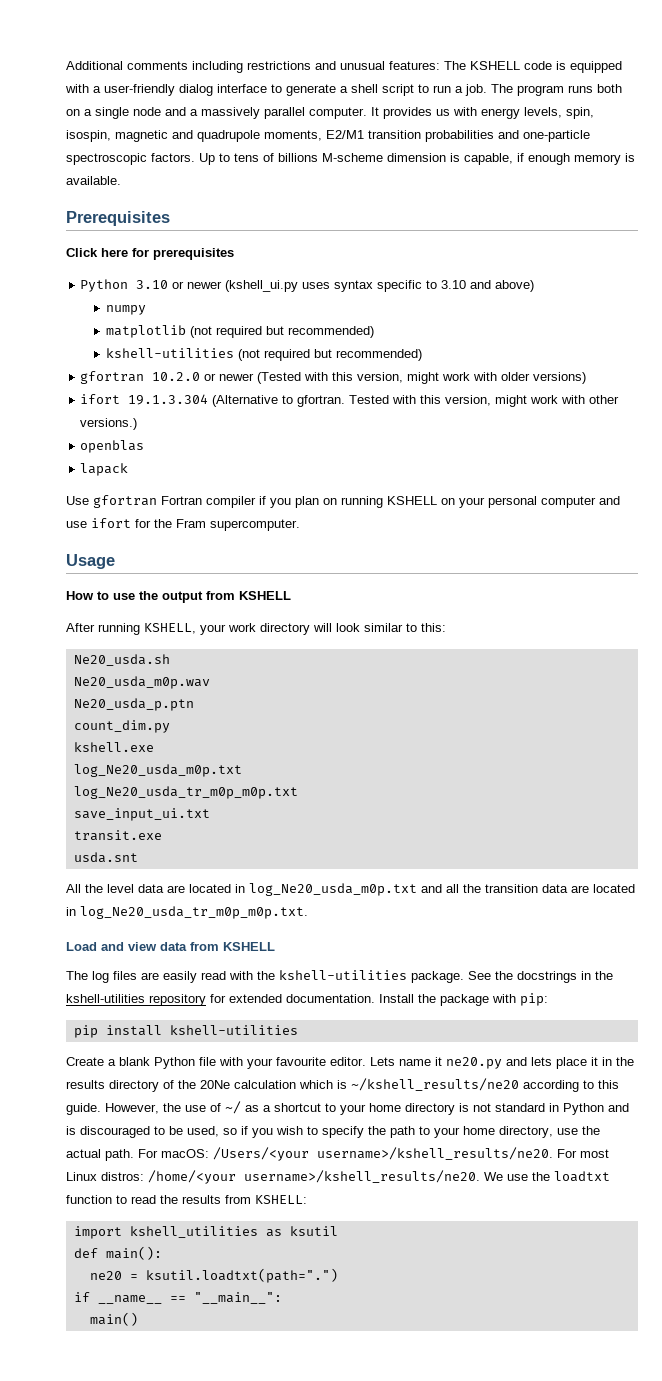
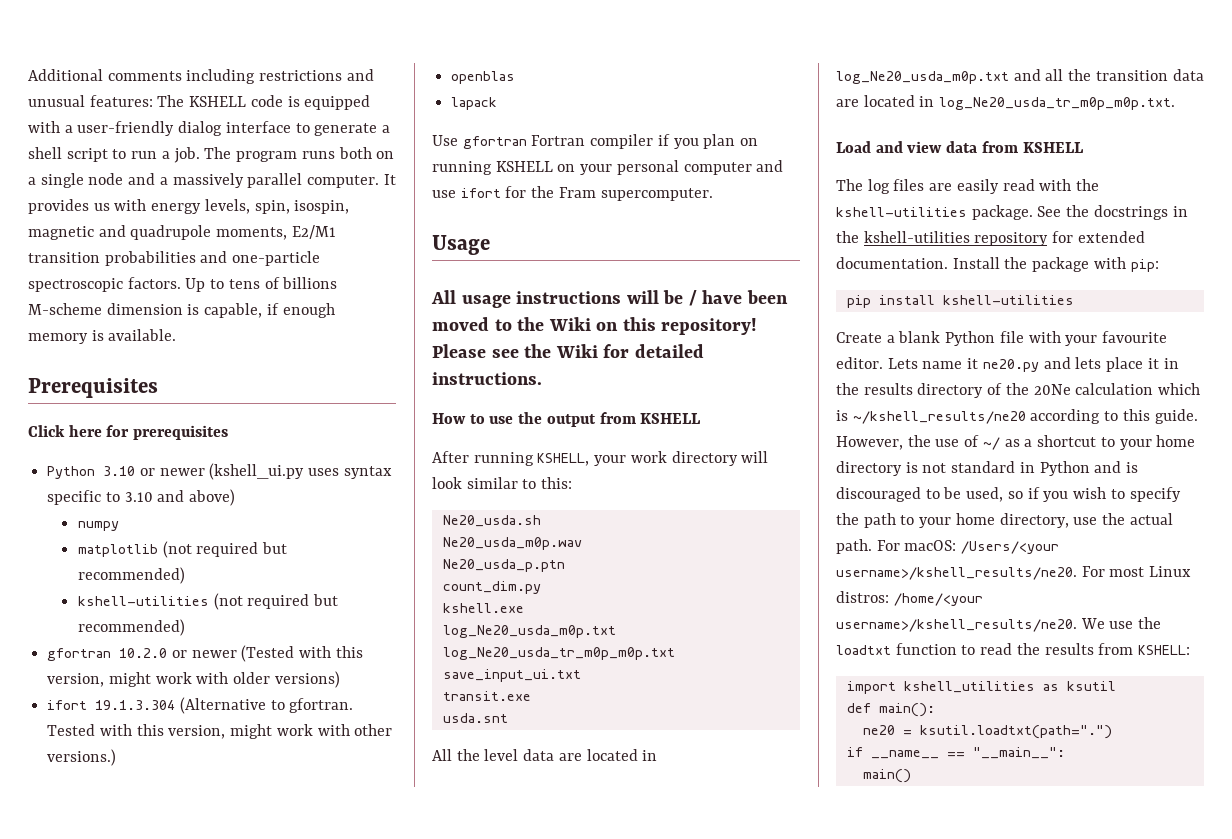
+ All usage instructions will be / have been moved to the Wiki on this repository! Please see the Wiki for detailed instructions.

